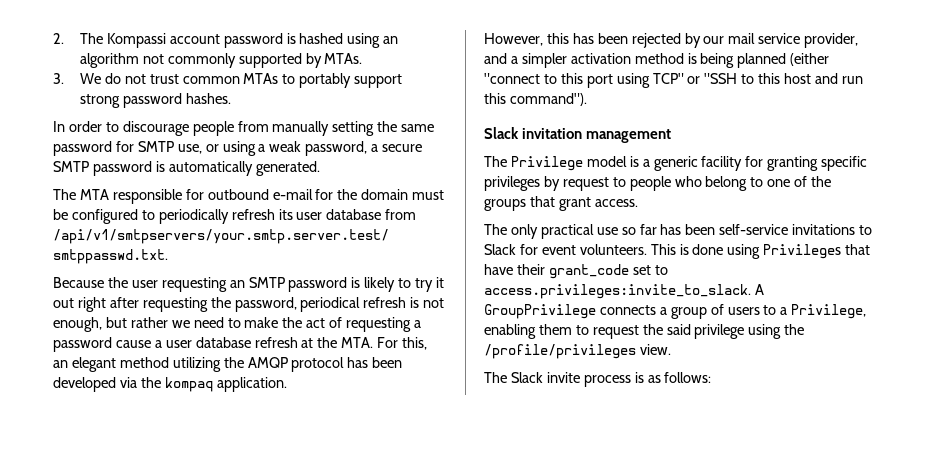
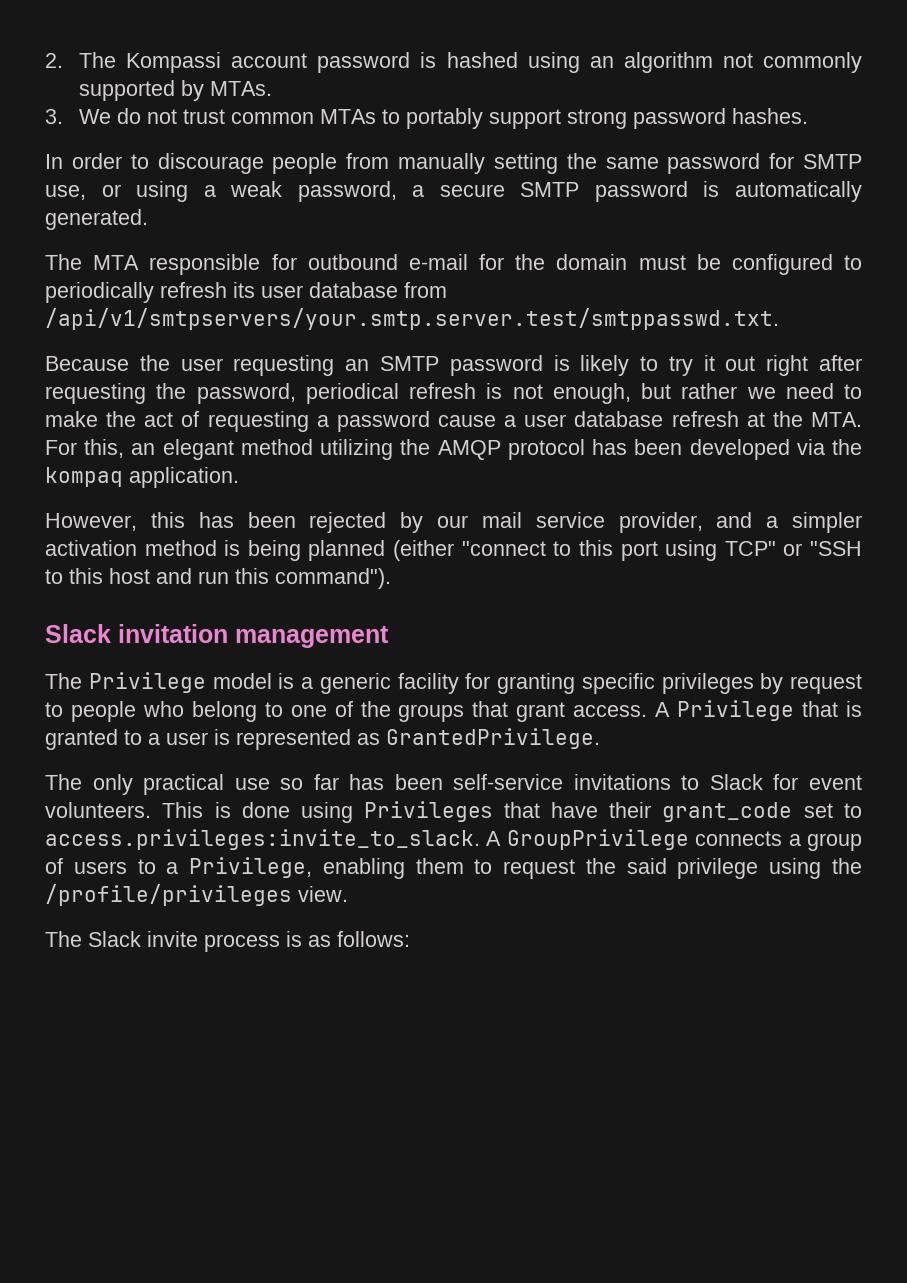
+ A Privilege that is granted to a user is represented as GrantedPrivilege.

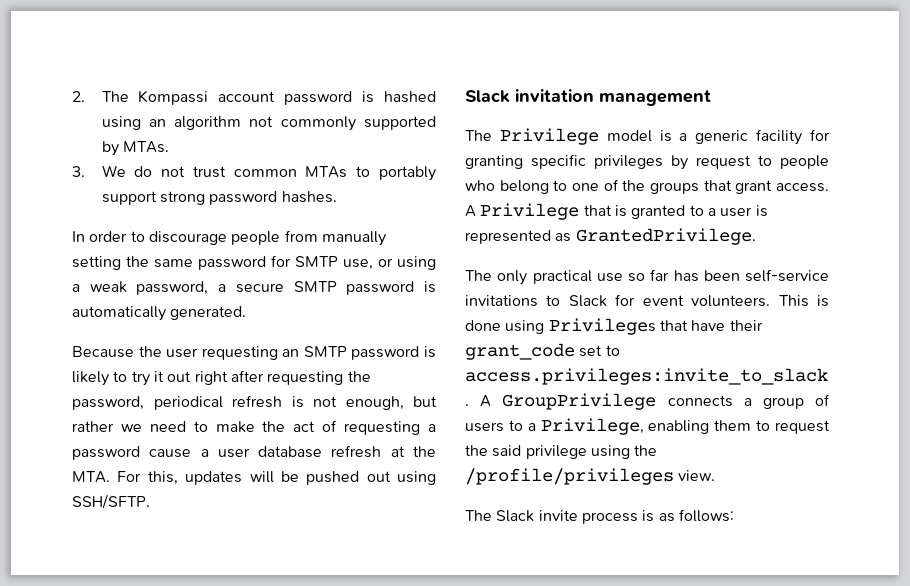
- The MTA responsible for outbound e-mail for the domain must be configured to periodically refresh its user database from /api/v1/smtpservers/your.smtp.server.test/smtppasswd.txt.
- Because the user requesting an SMTP password is likely to try it out right after requesting the password, periodical refresh is not enough, but rather we need to make the act of requesting a password cause a user database refresh at the MTA. For this, an elegant method utilizing the AMQP protocol has been developed via the kompaq application.
- However, this has been rejected by our mail service provider, and a simpler activation method is being planned (either "connect to this port using TCP" or "SSH to this host and run this command").
+ Because the user requesting an SMTP password is likely to try it out right after requesting the password, periodical refresh is not enough, but rather we need to make the act of requesting a password cause a user database refresh at the MTA. For this, updates will be pushed out using SSH/SFTP.

